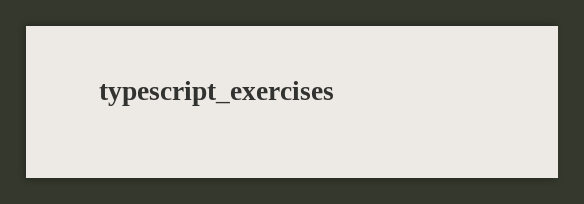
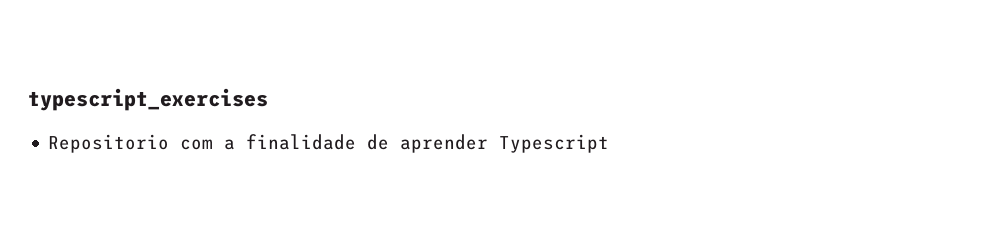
+ Repositorio com a finalidade de aprender Typescript

